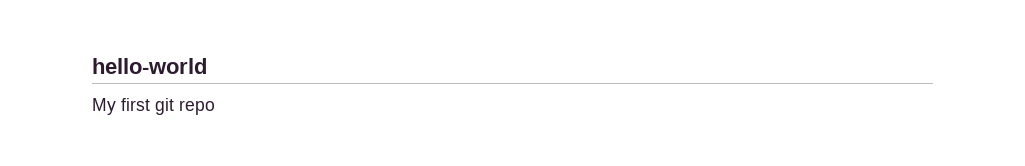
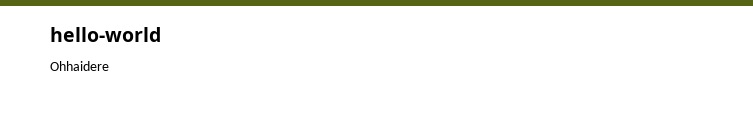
- My first git repo
+ Ohhaidere

